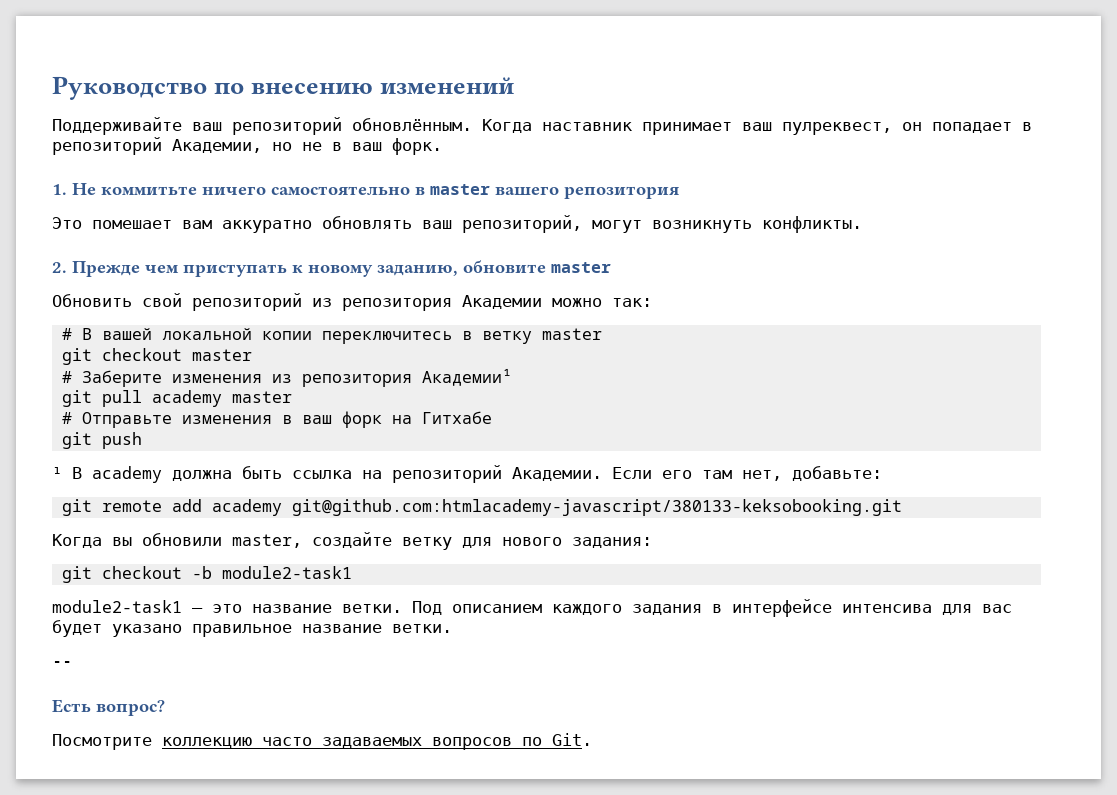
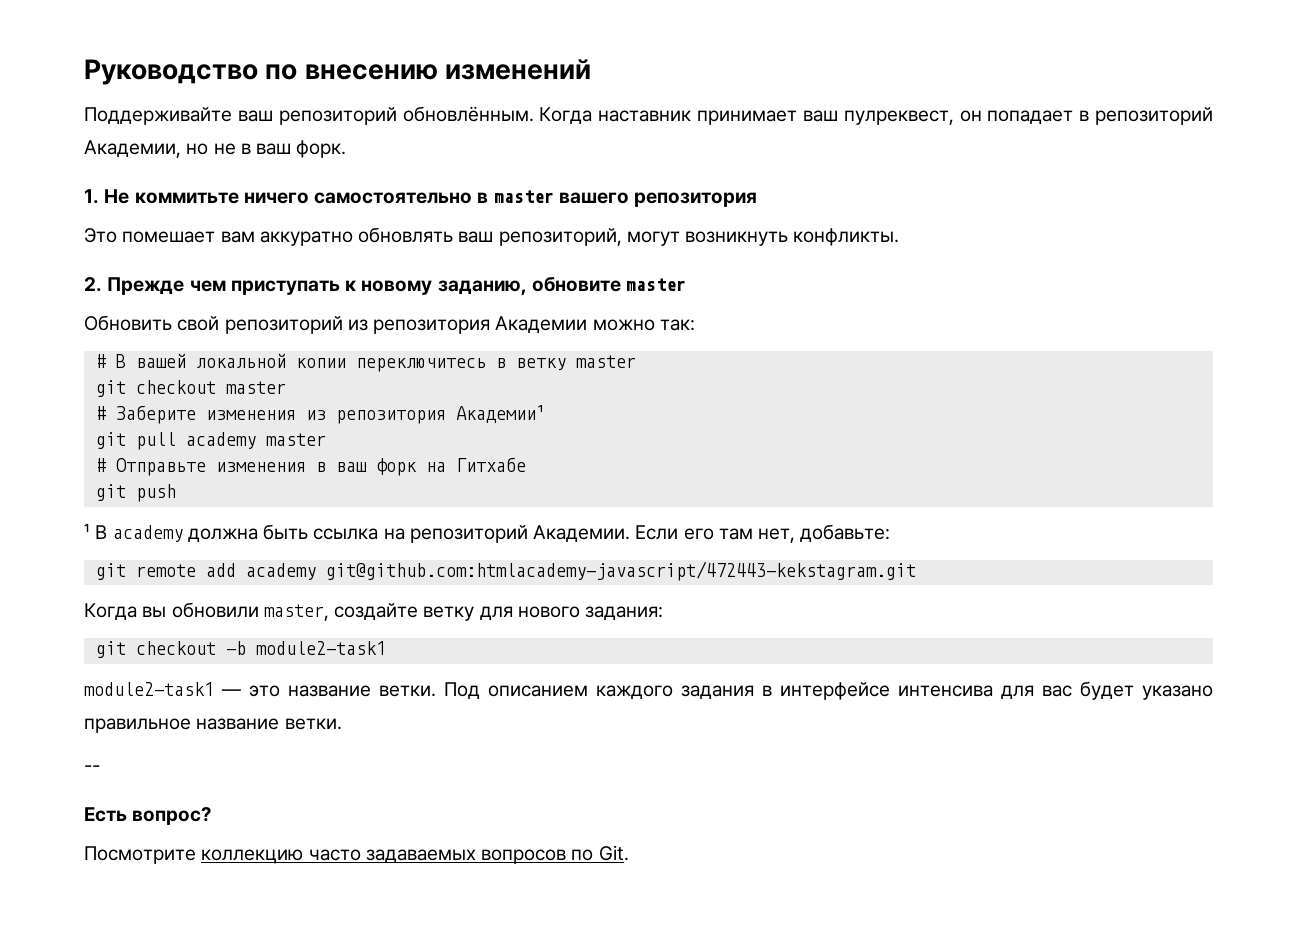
- git remote add academy git@github.com:htmlacademy-javascript/380133-keksobooking.git
+ git remote add academy git@github.com:htmlacademy-javascript/472443-kekstagram.git

